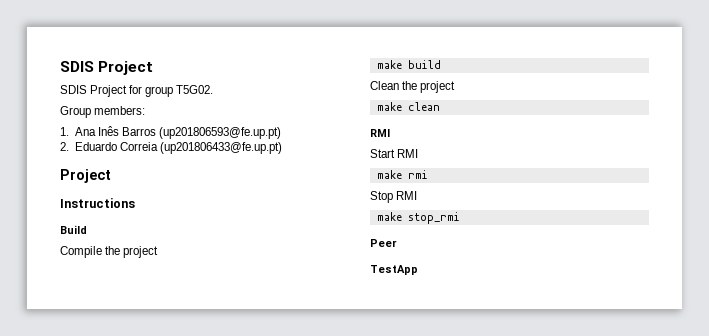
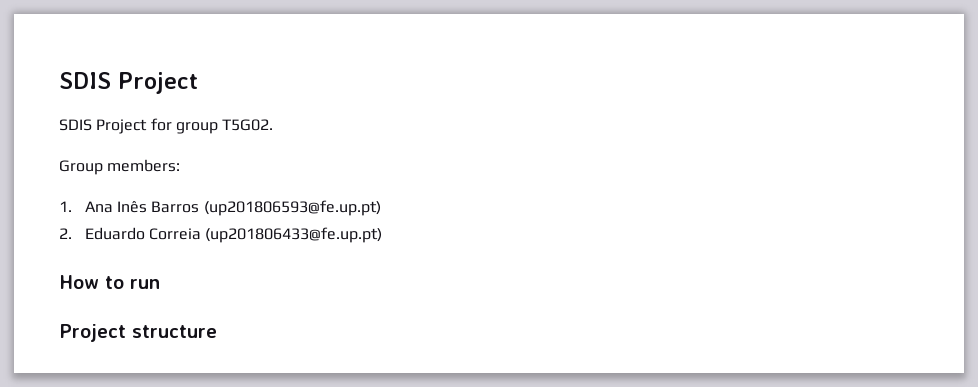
  2. Eduardo Correia (up201806433@fe.up.pt)
- Project
- Instructions
- Build
- Compile the project
- make build
- Clean the project
- make clean
- RMI
- Start RMI
- make rmi
- Stop RMI
- make stop_rmi
- Peer
- TestApp
+ How to run
+ Project structure

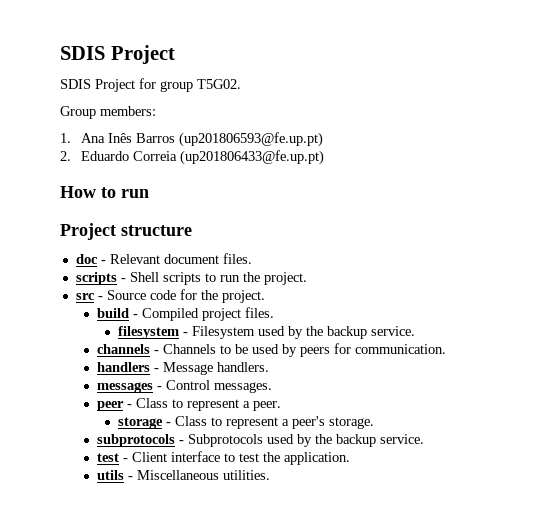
+ doc - Relevant document files.
+ scripts - Shell scripts to run the project.
+ src - Source code for the project.
+ build - Compiled project files.
+ filesystem - Filesystem used by the backup service.
+ channels - Channels to be used by peers for communication.
+ handlers - Message handlers.
+ messages - Control messages.
+ peer - Class to represent a peer.
+ storage - Class to represent a peer's storage.
+ subprotocols - Subprotocols used by the backup service.
+ test - Client interface to test the application.
+ utils - Miscellaneous utilities.

